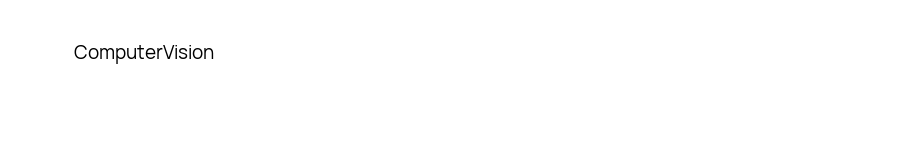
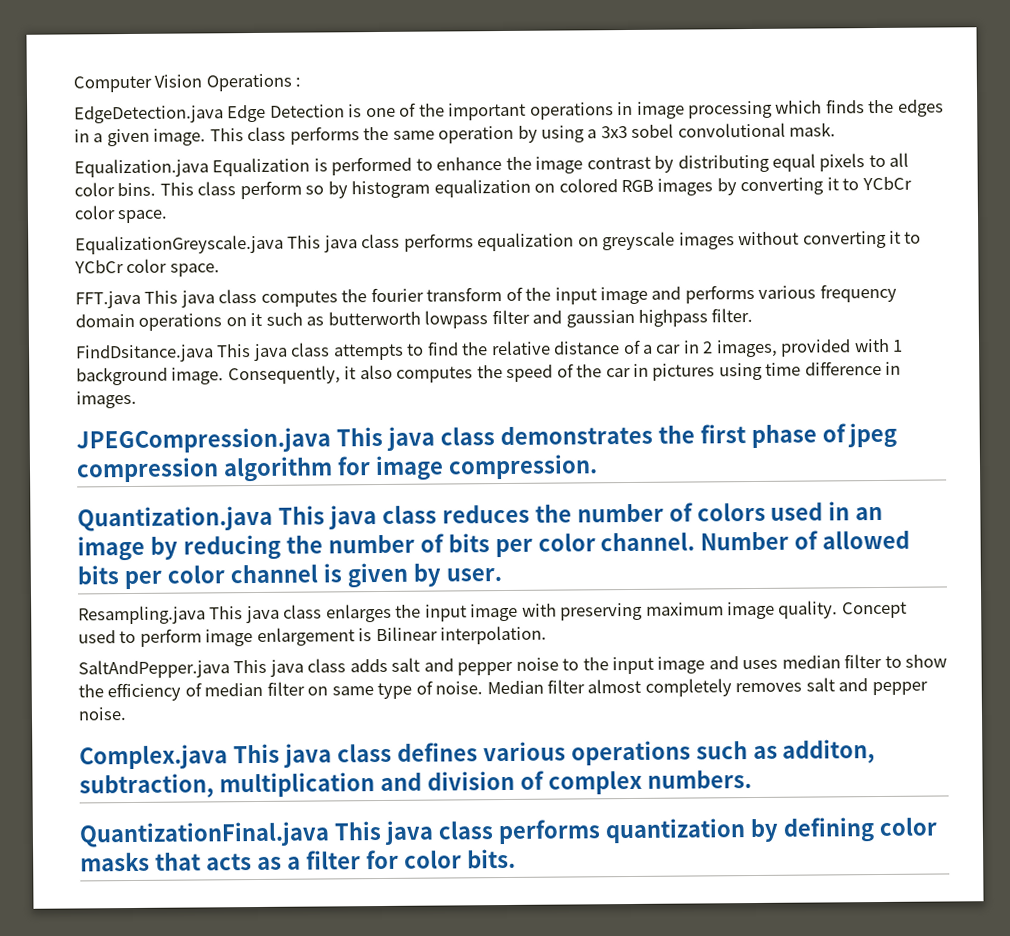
- ComputerVision
+ Computer Vision Operations :
+ EdgeDetection.java Edge Detection is one of the important operations in image processing which finds the edges in a given image. This class performs the same operation by using a 3x3 sobel convolutional mask.
+ Equalization.java Equalization is performed to enhance the image contrast by distributing equal pixels to all color bins. This class perform so by histogram equalization on colored RGB images by converting it to YCbCr color space.
+ EqualizationGreyscale.java This java class performs equalization on greyscale images without converting it to YCbCr color space.
+ FFT.java This java class computes the fourier transform of the input image and performs various frequency domain operations on it such as butterworth lowpass filter and gaussian highpass filter.
+ FindDsitance.java This java class attempts to find the relative distance of a car in 2 images, provided with 1 background image. Consequently, it also computes the speed of the car in pictures using time difference in images.
+ JPEGCompression.java This java class demonstrates the first phase of jpeg compression algorithm for image compression.
+ Quantization.java This java class reduces the number of colors used in an image by reducing the number of bits per color channel. Number of allowed bits per color channel is given by user.
+ Resampling.java This java class enlarges the input image with preserving maximum image quality. Concept used to perform image enlargement is Bilinear interpolation.
+ SaltAndPepper.java This java class adds salt and pepper noise to the input image and uses median filter to show the efficiency of median filter on same type of noise. Median filter almost completely removes salt and pepper noise.
+ Complex.java This java class defines various operations such as additon, subtraction, multiplication and division of complex numbers.
+ QuantizationFinal.java This java class performs quantization by defining color masks that acts as a filter for color bits.

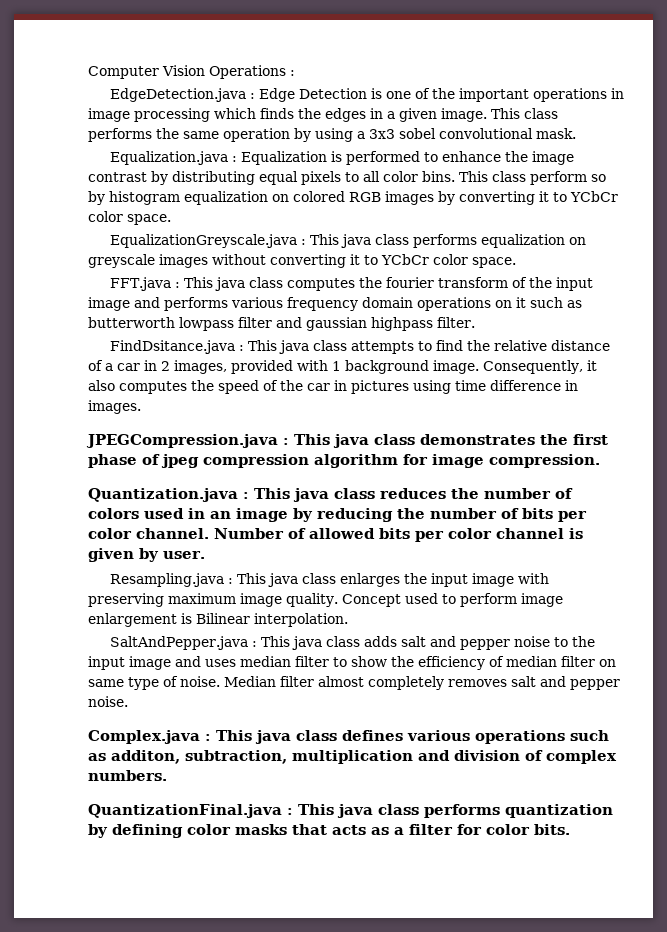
- EdgeDetection.java Edge Detection is one of the important operations in image processing which finds the edges in a given image.
+ EdgeDetection.java : Edge Detection is one of the important operations in image processing which finds the edges in a given image.
- Equalization.java Equalization is performed to enhance the image contrast by distributing equal pixels to all color bins.
+ Equalization.java : Equalization is performed to enhance the image contrast by distributing equal pixels to all color bins.
- EqualizationGreyscale.java This java class performs equalization on greyscale images without converting it to YCbCr color space.
+ EqualizationGreyscale.java : This java class performs equalization on greyscale images without converting it to YCbCr color space.
- FFT.java This java class computes the fourier transform of the input image and performs various frequency domain operations on it such as butterworth lowpass filter and gaussian highpass filter.
+ FFT.java : This java class computes the fourier transform of the input image and performs various frequency domain operations on it such as butterworth lowpass filter and gaussian highpass filter.
- FindDsitance.java This java class attempts to find the relative distance of a car in 2 images, provided with 1 background image.
+ FindDsitance.java : This java class attempts to find the relative distance of a car in 2 images, provided with 1 background image.
- JPEGCompression.java This java class demonstrates the first phase of jpeg compression algorithm for image compression.
+ JPEGCompression.java : This java class demonstrates the first phase of jpeg compression algorithm for image compression.
- Quantization.java This java class reduces the number of colors used in an image by reducing the number of bits per color channel.
+ Quantization.java : This java class reduces the number of colors used in an image by reducing the number of bits per color channel.
- Resampling.java This java class enlarges the input image with preserving maximum image quality.
+ Resampling.java : This java class enlarges the input image with preserving maximum image quality.
- SaltAndPepper.java This java class adds salt and pepper noise to the input image and uses median filter to show the efficiency of median filter on same type of noise.
+ SaltAndPepper.java : This java class adds salt and pepper noise to the input image and uses median filter to show the efficiency of median filter on same type of noise.
- Complex.java This java class defines various operations such as additon, subtraction, multiplication and division of complex numbers.
+ Complex.java : This java class defines various operations such as additon, subtraction, multiplication and division of complex numbers.
- QuantizationFinal.java This java class performs quantization by defining color masks that acts as a filter for color bits.
+ QuantizationFinal.java : This java class performs quantization by defining color masks that acts as a filter for color bits.

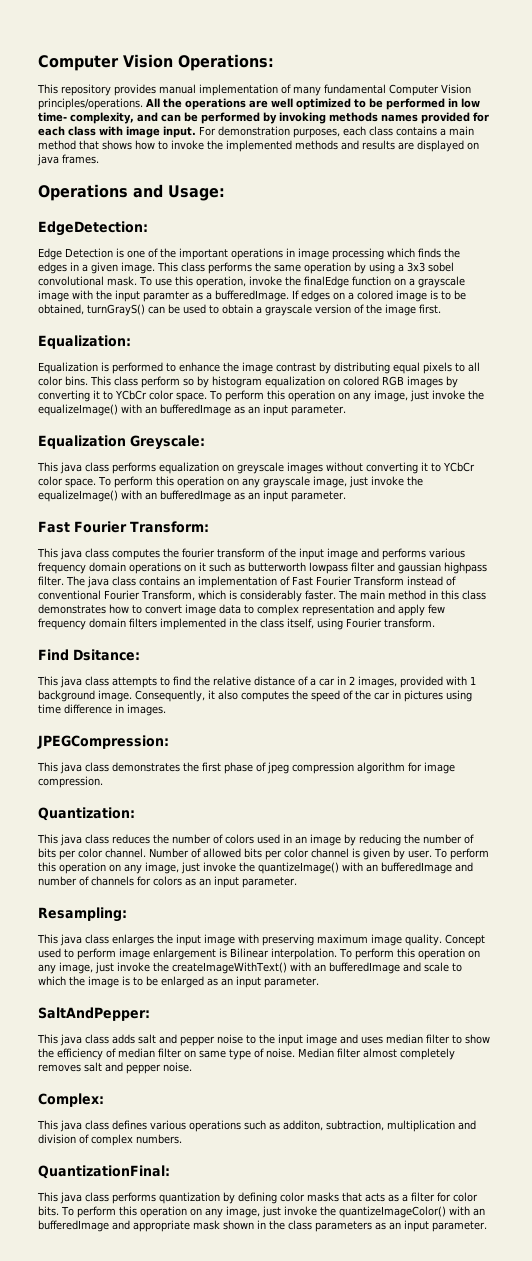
- Computer Vision Operations :
- EdgeDetection.java : Edge Detection is one of the important operations in image processing which finds the edges in a given image.
+ Computer Vision Operations:
+ This repository provides manual implementation of many fundamental Computer Vision principles/operations. All the operations are well optimized to be performed in low time- complexity, and can be performed by invoking methods names provided for each class with image input. For demonstration purposes, each class contains a main method that shows how to invoke the implemented methods and results are displayed on java frames.
+ Operations and Usage:
+ EdgeDetection:
+ Edge Detection is one of the important operations in image processing which finds the edges in a given image.
- This class performs the same operation by using a 3x3 sobel convolutional mask.
- Equalization.java : Equalization is performed to enhance the image contrast by distributing equal pixels to all color bins.
+ This class performs the same operation by using a 3x3 sobel convolutional mask. To use this operation, invoke the finalEdge function on a grayscale image with the input paramter as a bufferedImage. If edges on a colored image is to be obtained, turnGrayS() can be used to obtain a grayscale version of the image first.
+ Equalization:
+ Equalization is performed to enhance the image contrast by distributing equal pixels to all color bins.
- This class perform so by histogram equalization on colored RGB images by converting it to YCbCr color space.
- EqualizationGreyscale.java : This java class performs equalization on greyscale images without converting it to YCbCr color space.
- FFT.java : This java class computes the fourier transform of the input image and performs various frequency domain operations on it such as butterworth lowpass filter and gaussian highpass filter.
- FindDsitance.java : This java class attempts to find the relative distance of a car in 2 images, provided with 1 background image.
+ This class perform so by histogram equalization on colored RGB images by converting it to YCbCr color space. To perform this operation on any image, just invoke the equalizeImage() with an bufferedImage as an input parameter.
+ Equalization Greyscale:
+ This java class performs equalization on greyscale images without converting it to YCbCr color space. To perform this operation on any grayscale image, just invoke the equalizeImage() with an bufferedImage as an input parameter.
+ Fast Fourier Transform:
+ This java class computes the fourier transform of the input image and performs various frequency domain operations on it such as butterworth lowpass filter and gaussian highpass filter. The java class contains an implementation of Fast Fourier Transform instead of conventional Fourier Transform, which is considerably faster. The main method in this class demonstrates how to convert image data to complex representation and apply few frequency domain filters implemented in the class itself, using Fourier transform.
+ Find Dsitance:
+ This java class attempts to find the relative distance of a car in 2 images, provided with 1 background image.
- JPEGCompression.java : This java class demonstrates the first phase of jpeg compression algorithm for image compression.
+ JPEGCompression:
+ This java class demonstrates the first phase of jpeg compression algorithm for image compression.
- Quantization.java : This java class reduces the number of colors used in an image by reducing the number of bits per color channel.
+ Quantization:
+ This java class reduces the number of colors used in an image by reducing the number of bits per color channel.
- Number of allowed bits per color channel is given by user.
- Resampling.java : This java class enlarges the input image with preserving maximum image quality.
+ Number of allowed bits per color channel is given by user. To perform this operation on any image, just invoke the quantizeImage() with an bufferedImage and number of channels for colors as an input parameter.
+ Resampling:
+ This java class enlarges the input image with preserving maximum image quality.
- Concept used to perform image enlargement is Bilinear interpolation.
- SaltAndPepper.java : This java class adds salt and pepper noise to the input image and uses median filter to show the efficiency of median filter on same type of noise.
+ Concept used to perform image enlargement is Bilinear interpolation. To perform this operation on any image, just invoke the createImageWithText() with an bufferedImage and scale to which the image is to be enlarged as an input parameter.
+ SaltAndPepper:
+ This java class adds salt and pepper noise to the input image and uses median filter to show the efficiency of median filter on same type of noise.
- Complex.java : This java class defines various operations such as additon, subtraction, multiplication and division of complex numbers.
+ Complex:
+ This java class defines various operations such as additon, subtraction, multiplication and division of complex numbers.
- QuantizationFinal.java : This java class performs quantization by defining color masks that acts as a filter for color bits.
+ QuantizationFinal:
+ This java class performs quantization by defining color masks that acts as a filter for color bits.
+ To perform this operation on any image, just invoke the quantizeImageColor() with an bufferedImage and appropriate mask shown in the class parameters as an input parameter.

